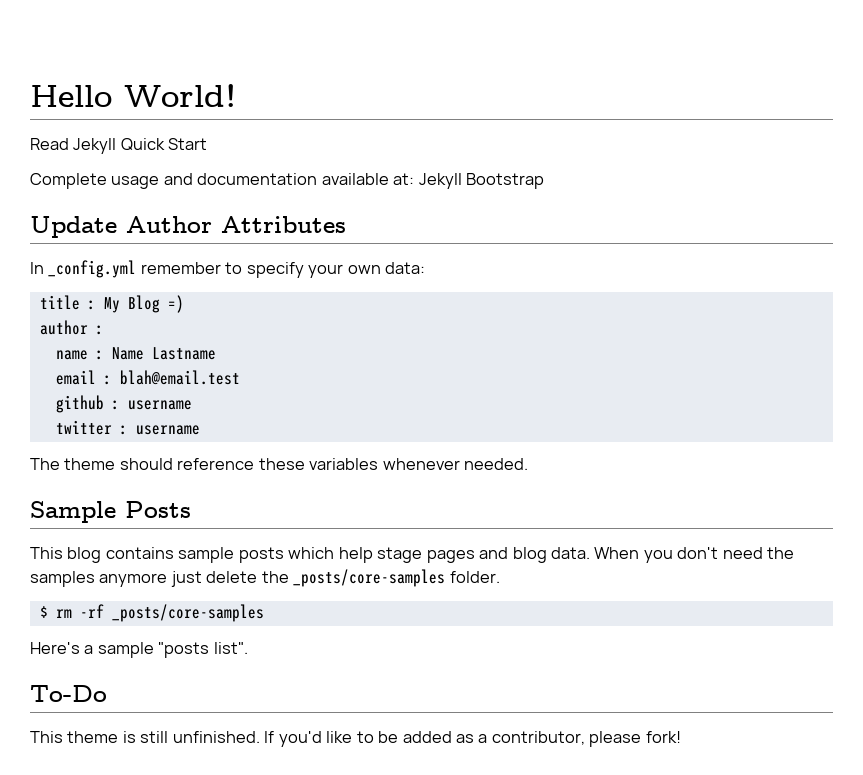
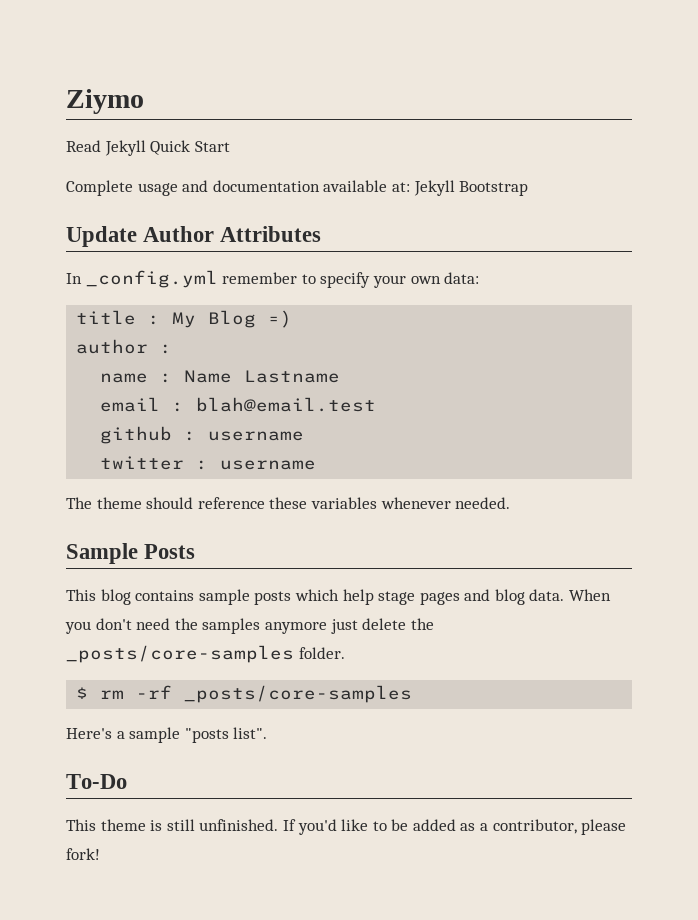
- Hello World!
+ Ziymo

